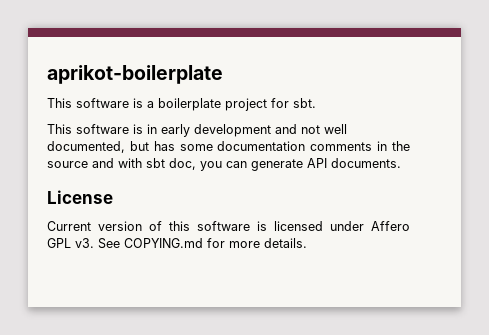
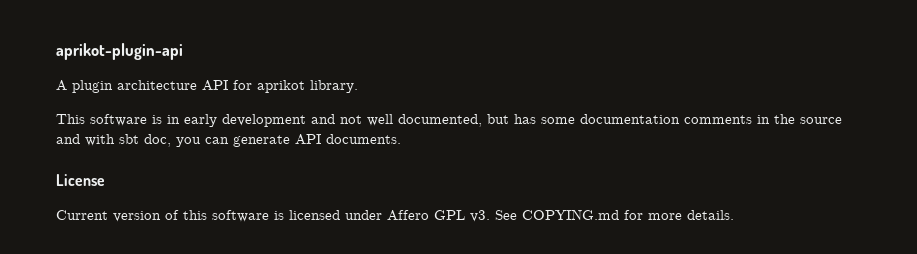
- aprikot-boilerplate
- This software is a boilerplate project for sbt.
+ aprikot-plugin-api
+ A plugin architecture API for aprikot library.

